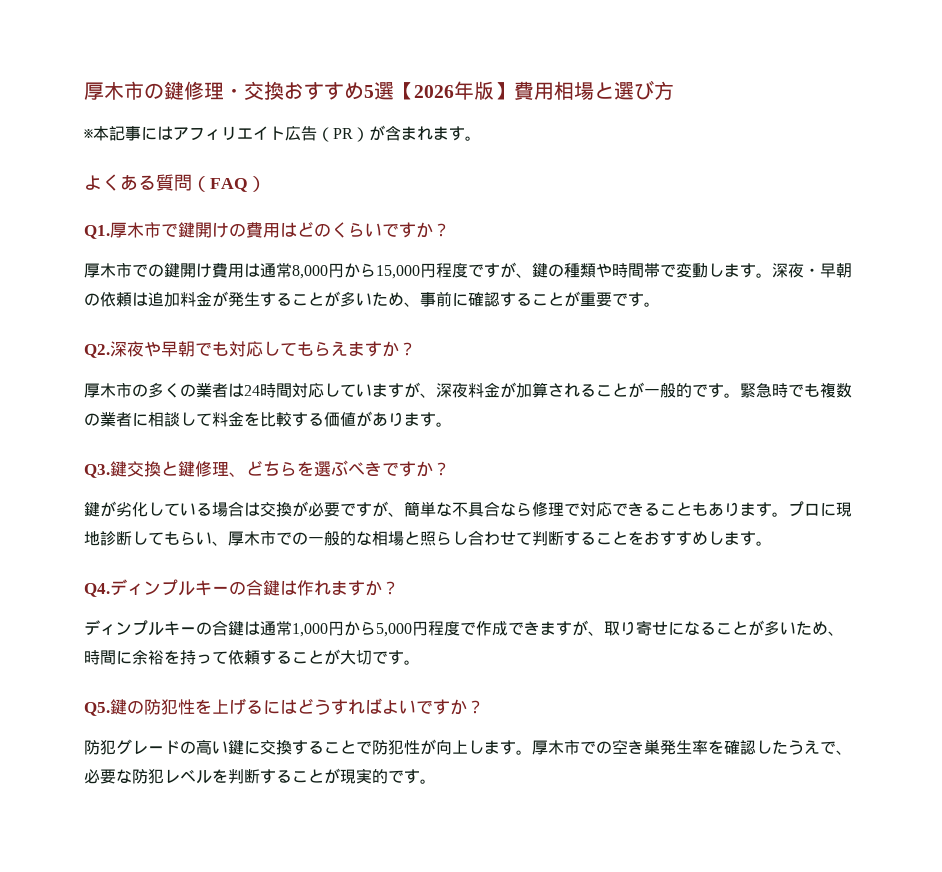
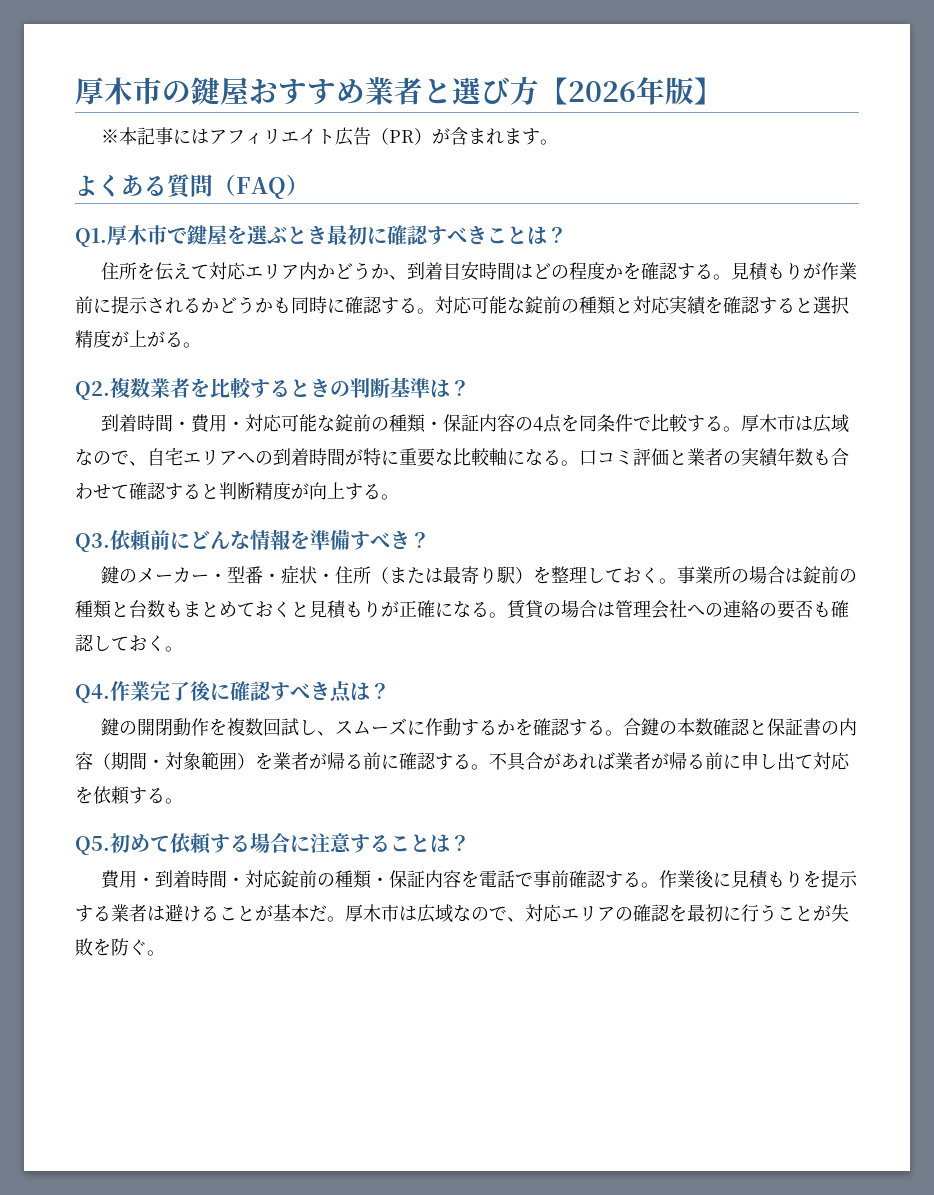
- 厚木市の鍵修理・交換おすすめ5選【2026年版】費用相場と選び方
+ 厚木市の鍵屋おすすめ業者と選び方【2026年版】
- Q1.厚木市で鍵開けの費用はどのくらいですか？
- 厚木市での鍵開け費用は通常8,000円から15,000円程度ですが、鍵の種類や時間帯で変動します。深夜・早朝の依頼は追加料金が発生することが多いため、事前に確認することが重要です。
- Q2.深夜や早朝でも対応してもらえますか？
- 厚木市の多くの業者は24時間対応していますが、深夜料金が加算されることが一般的です。緊急時でも複数の業者に相談して料金を比較する価値があります。
- Q3.鍵交換と鍵修理、どちらを選ぶべきですか？
- 鍵が劣化している場合は交換が必要ですが、簡単な不具合なら修理で対応できることもあります。プロに現地診断してもらい、厚木市での一般的な相場と照らし合わせて判断することをおすすめします。
- Q4.ディンプルキーの合鍵は作れますか？
- ディンプルキーの合鍵は通常1,000円から5,000円程度で作成できますが、取り寄せになることが多いため、時間に余裕を持って依頼することが大切です。
- Q5.鍵の防犯性を上げるにはどうすればよいですか？
- 防犯グレードの高い鍵に交換することで防犯性が向上します。厚木市での空き巣発生率を確認したうえで、必要な防犯レベルを判断することが現実的です。
+ Q1.厚木市で鍵屋を選ぶとき最初に確認すべきことは？
+ 住所を伝えて対応エリア内かどうか、到着目安時間はどの程度かを確認する。見積もりが作業前に提示されるかどうかも同時に確認する。対応可能な錠前の種類と対応実績を確認すると選択精度が上がる。
+ Q2.複数業者を比較するときの判断基準は？
+ 到着時間・費用・対応可能な錠前の種類・保証内容の4点を同条件で比較する。厚木市は広域なので、自宅エリアへの到着時間が特に重要な比較軸になる。口コミ評価と業者の実績年数も合わせて確認すると判断精度が向上する。
+ Q3.依頼前にどんな情報を準備すべき？
+ 鍵のメーカー・型番・症状・住所（または最寄り駅）を整理しておく。事業所の場合は錠前の種類と台数もまとめておくと見積もりが正確になる。賃貸の場合は管理会社への連絡の要否も確認しておく。
+ Q4.作業完了後に確認すべき点は？
+ 鍵の開閉動作を複数回試し、スムーズに作動するかを確認する。合鍵の本数確認と保証書の内容（期間・対象範囲）を業者が帰る前に確認する。不具合があれば業者が帰る前に申し出て対応を依頼する。
+ Q5.初めて依頼する場合に注意することは？
+ 費用・到着時間・対応錠前の種類・保証内容を電話で事前確認する。作業後に見積もりを提示する業者は避けることが基本だ。厚木市は広域なので、対応エリアの確認を最初に行うことが失敗を防ぐ。

